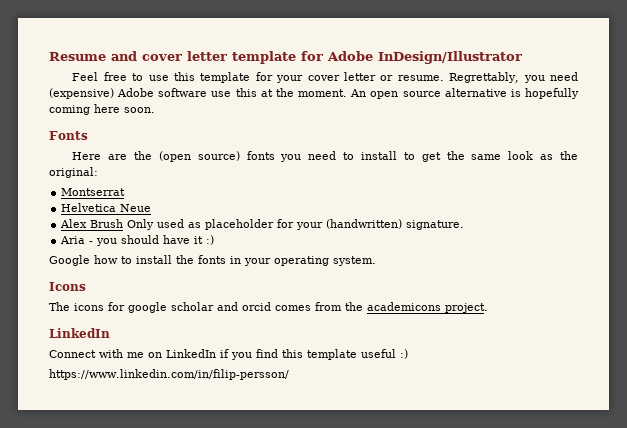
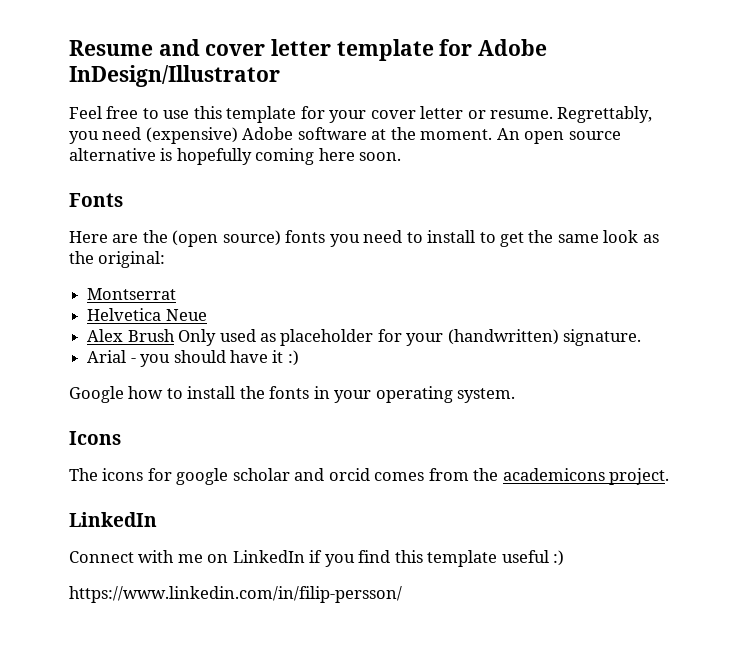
- Regrettably, you need (expensive) Adobe software use this at the moment.
+ Regrettably, you need (expensive) Adobe software at the moment.
- Aria - you should have it :)
+ Arial - you should have it :)

